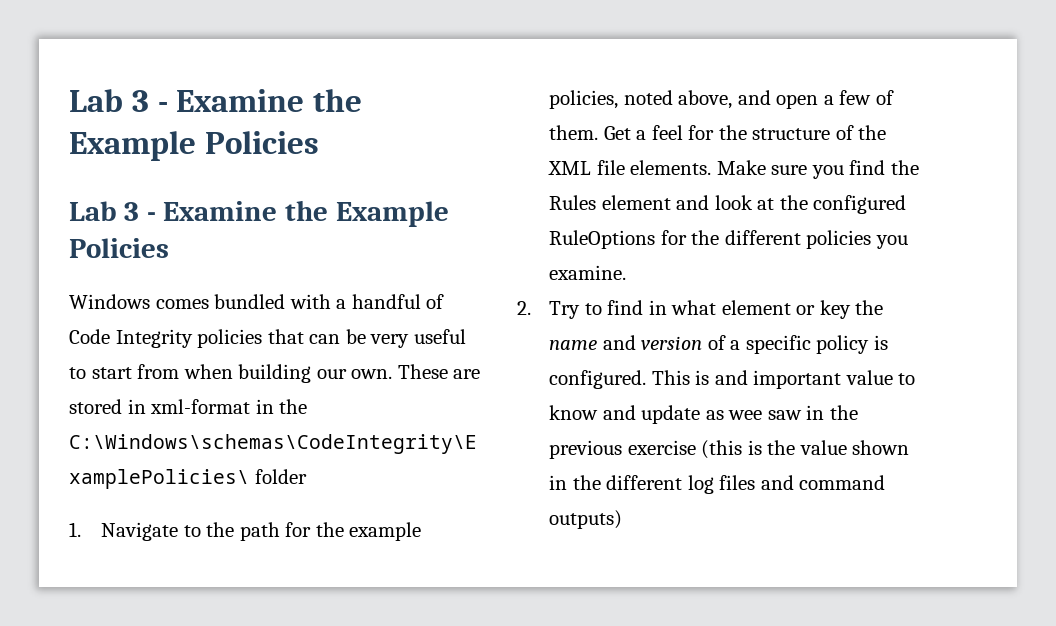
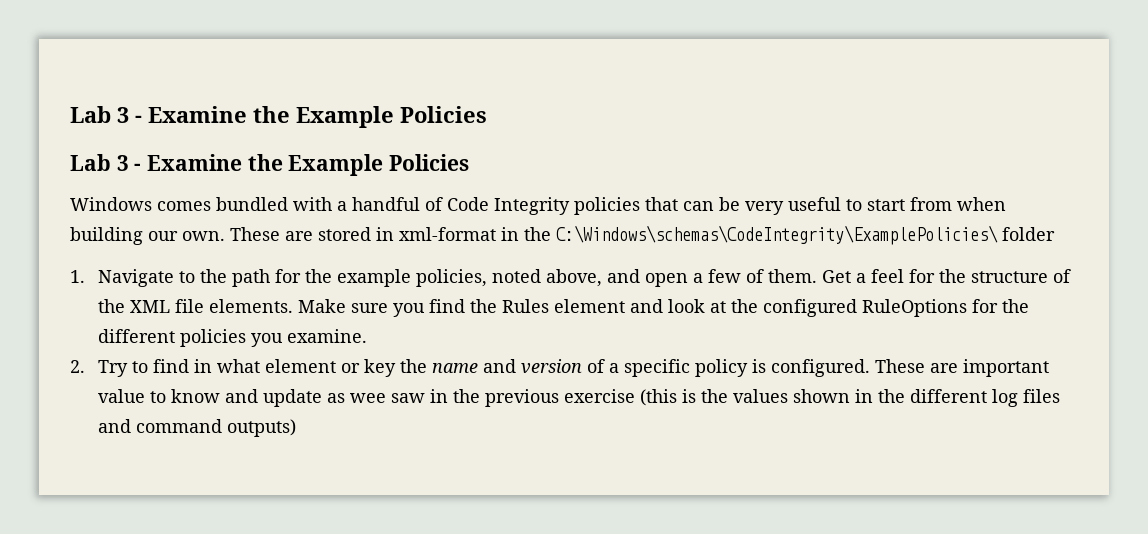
- This is and important value to know and update as wee saw in the previous exercise (this is the value shown in the different log files and command outputs)
+ These are important value to know and update as wee saw in the previous exercise (this is the values shown in the different log files and command outputs)

